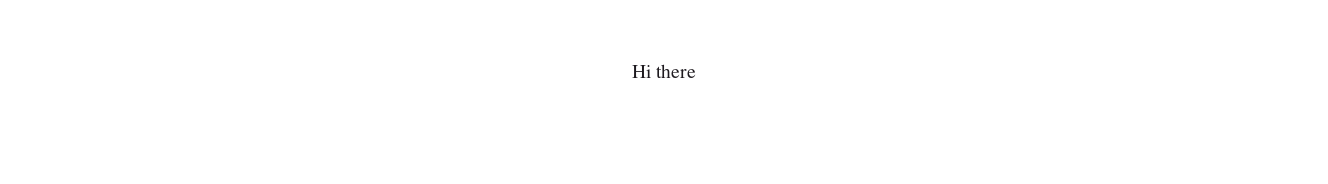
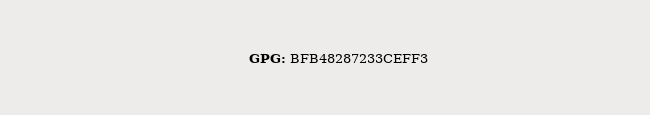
- Hi there
+ GPG: BFB48287233CEFF3

